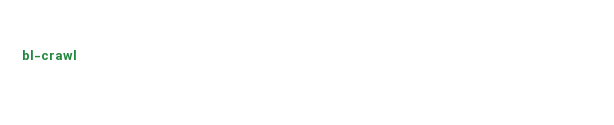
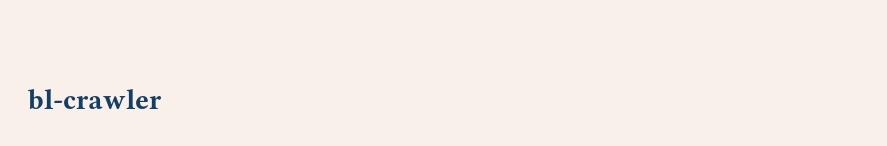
- bl-crawl
+ bl-crawler

